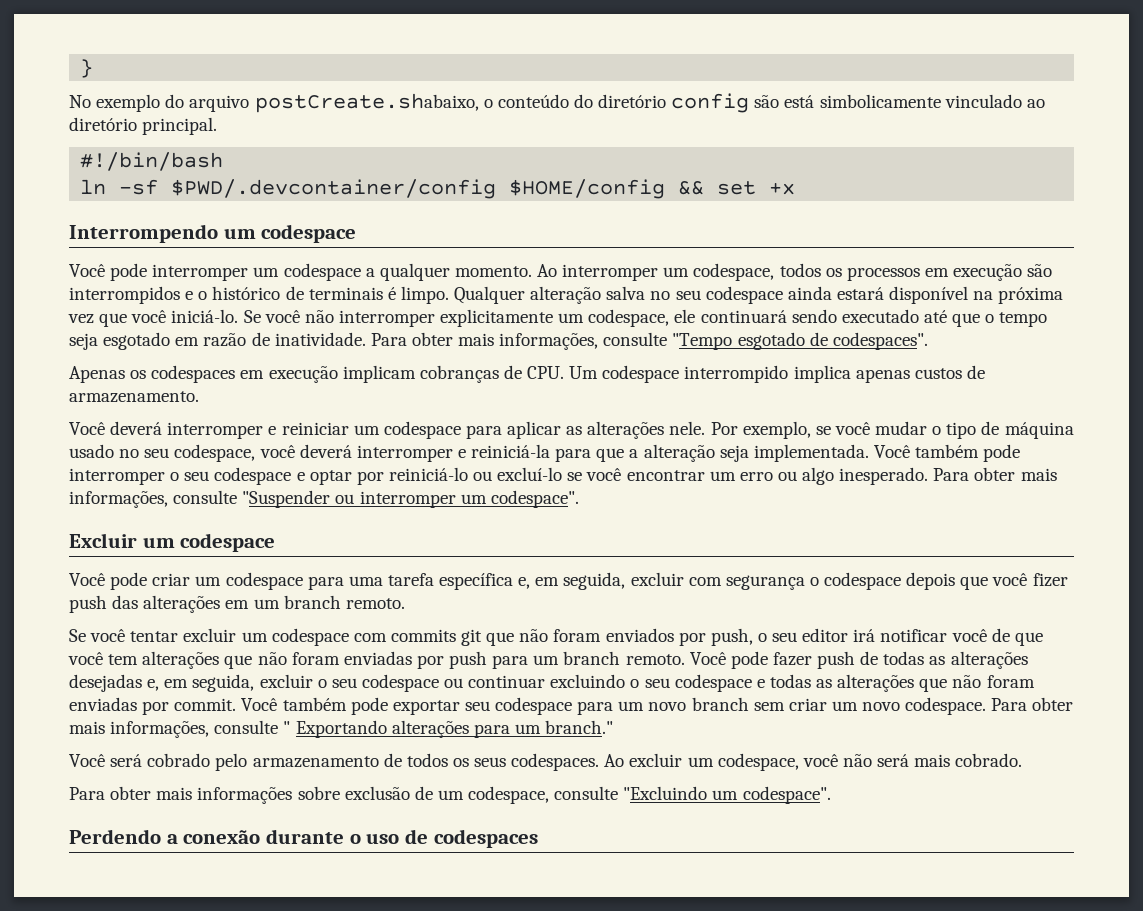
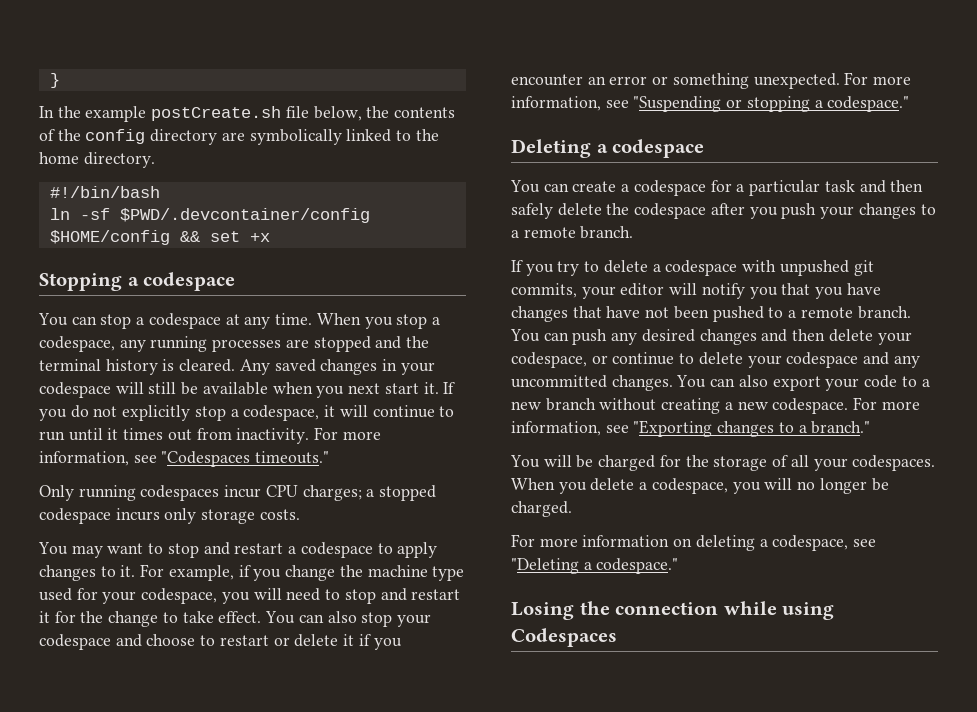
- No exemplo do arquivo postCreate.shabaixo, o conteúdo do diretório config são está simbolicamente vinculado ao diretório principal.
+ In the example postCreate.sh file below, the contents of the config directory are symbolically linked to the home directory.
- Interrompendo um codespace
- Você pode interromper um codespace a qualquer momento. Ao interromper um codespace, todos os processos em execução são interrompidos e o histórico de terminais é limpo. Qualquer alteração salva no seu codespace ainda estará disponível na próxima vez que você iniciá-lo. Se você não interromper explicitamente um codespace, ele continuará sendo executado até que o tempo seja esgotado em razão de inatividade. Para obter mais informações, consulte "Tempo esgotado de codespaces".
- Apenas os codespaces em execução implicam cobranças de CPU. Um codespace interrompido implica apenas custos de armazenamento.
- Você deverá interromper e reiniciar um codespace para aplicar as alterações nele. Por exemplo, se você mudar o tipo de máquina usado no seu codespace, você deverá interromper e reiniciá-la para que a alteração seja implementada. Você também pode interromper o seu codespace e optar por reiniciá-lo ou excluí-lo se você encontrar um erro ou algo inesperado. Para obter mais informações, consulte "Suspender ou interromper um codespace".
- Excluir um codespace
- Você pode criar um codespace para uma tarefa específica e, em seguida, excluir com segurança o codespace depois que você fizer push das alterações em um branch remoto.
- Se você tentar excluir um codespace com commits git que não foram enviados por push, o seu editor irá notificar você de que você tem alterações que não foram enviadas por push para um branch remoto. Você pode fazer push de todas as alterações desejadas e, em seguida, excluir o seu codespace ou continuar excluindo o seu codespace e todas as alterações que não foram enviadas por commit. Você também pode exportar seu codespace para um novo branch sem criar um novo codespace. Para obter mais informações, consulte " Exportando alterações para um branch."
- Você será cobrado pelo armazenamento de todos os seus codespaces. Ao excluir um codespace, você não será mais cobrado.
- Para obter mais informações sobre exclusão de um codespace, consulte "Excluindo um codespace".
- Perdendo a conexão durante o uso de codespaces
+ Stopping a codespace
+ You can stop a codespace at any time. When you stop a codespace, any running processes are stopped and the terminal history is cleared. Any saved changes in your codespace will still be available when you next start it. If you do not explicitly stop a codespace, it will continue to run until it times out from inactivity. For more information, see "Codespaces timeouts."
+ Only running codespaces incur CPU charges; a stopped codespace incurs only storage costs.
+ You may want to stop and restart a codespace to apply changes to it. For example, if you change the machine type used for your codespace, you will need to stop and restart it for the change to take effect. You can also stop your codespace and choose to restart or delete it if you encounter an error or something unexpected. For more information, see "Suspending or stopping a codespace."
+ Deleting a codespace
+ You can create a codespace for a particular task and then safely delete the codespace after you push your changes to a remote branch.
+ If you try to delete a codespace with unpushed git commits, your editor will notify you that you have changes that have not been pushed to a remote branch. You can push any desired changes and then delete your codespace, or continue to delete your codespace and any uncommitted changes. You can also export your code to a new branch without creating a new codespace. For more information, see "Exporting changes to a branch."
+ You will be charged for the storage of all your codespaces. When you delete a codespace, you will no longer be charged.
+ For more information on deleting a codespace, see "Deleting a codespace."
+ Losing the connection while using Codespaces

